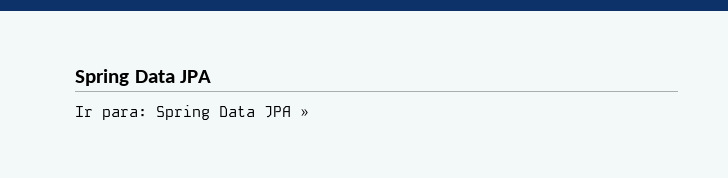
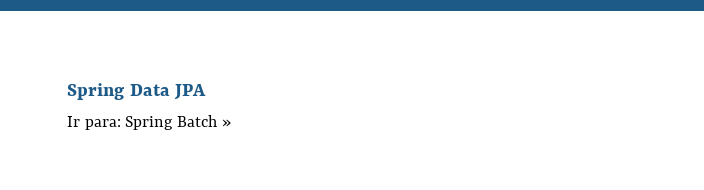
- Ir para: Spring Data JPA »
+ Ir para: Spring Batch »

